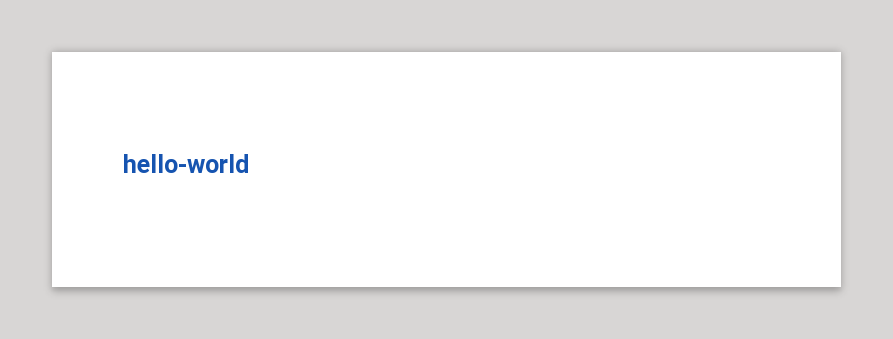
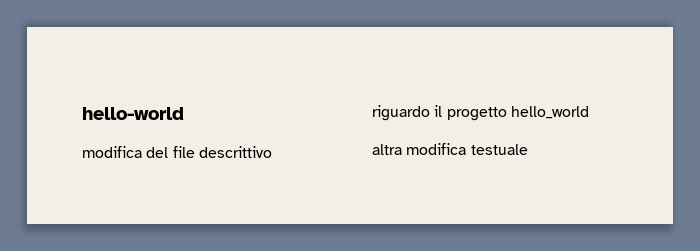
+ modifica del file descrittivo riguardo il progetto hello_world
+ altra modifica testuale

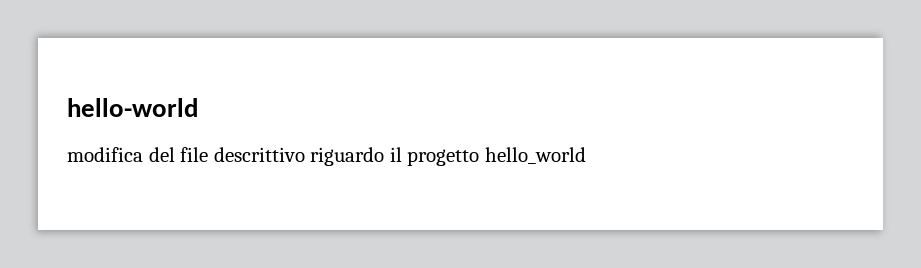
- altra modifica testuale

